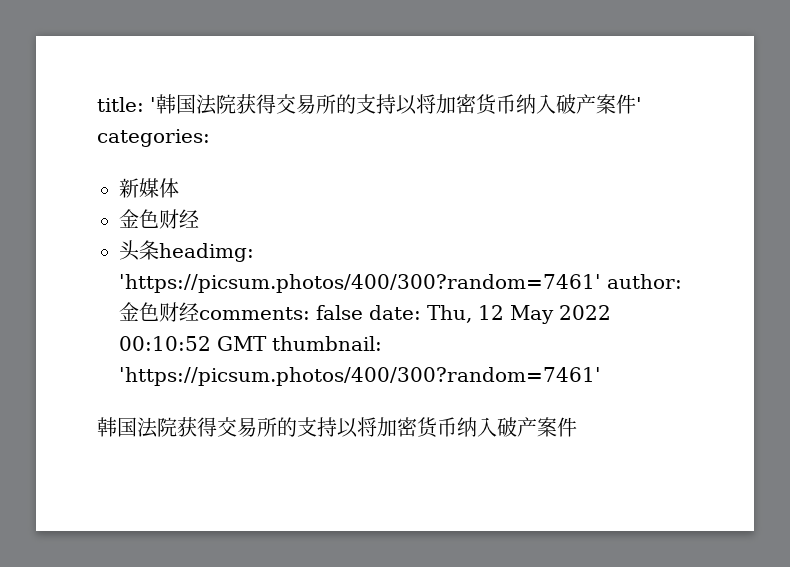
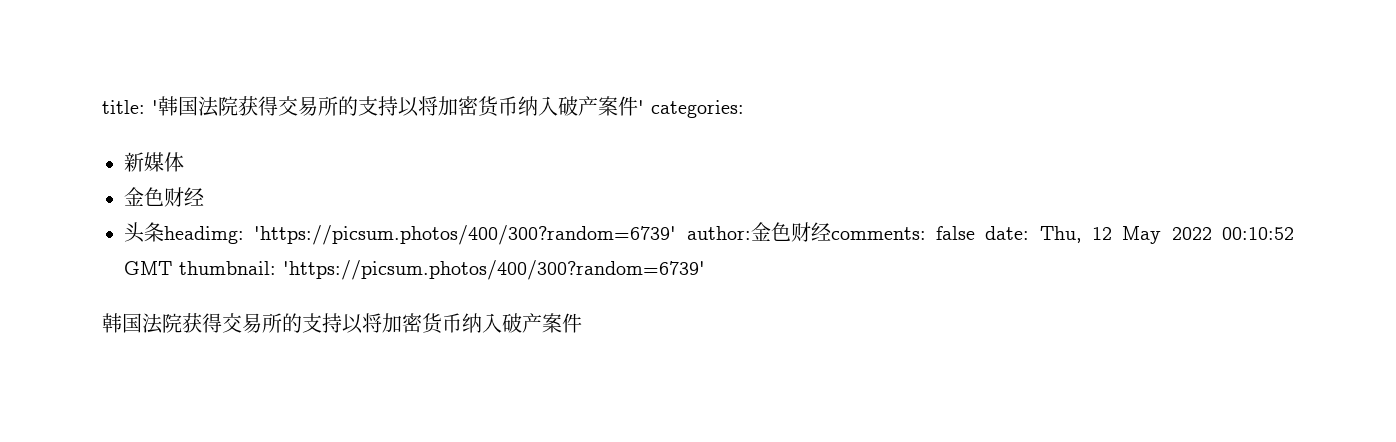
- 头条headimg: 'https://picsum.photos/400/300?random=7461' author:金色财经comments: false date: Thu, 12 May 2022 00:10:52 GMT thumbnail: 'https://picsum.photos/400/300?random=7461'
+ 头条headimg: 'https://picsum.photos/400/300?random=6739' author:金色财经comments: false date: Thu, 12 May 2022 00:10:52 GMT thumbnail: 'https://picsum.photos/400/300?random=6739'

